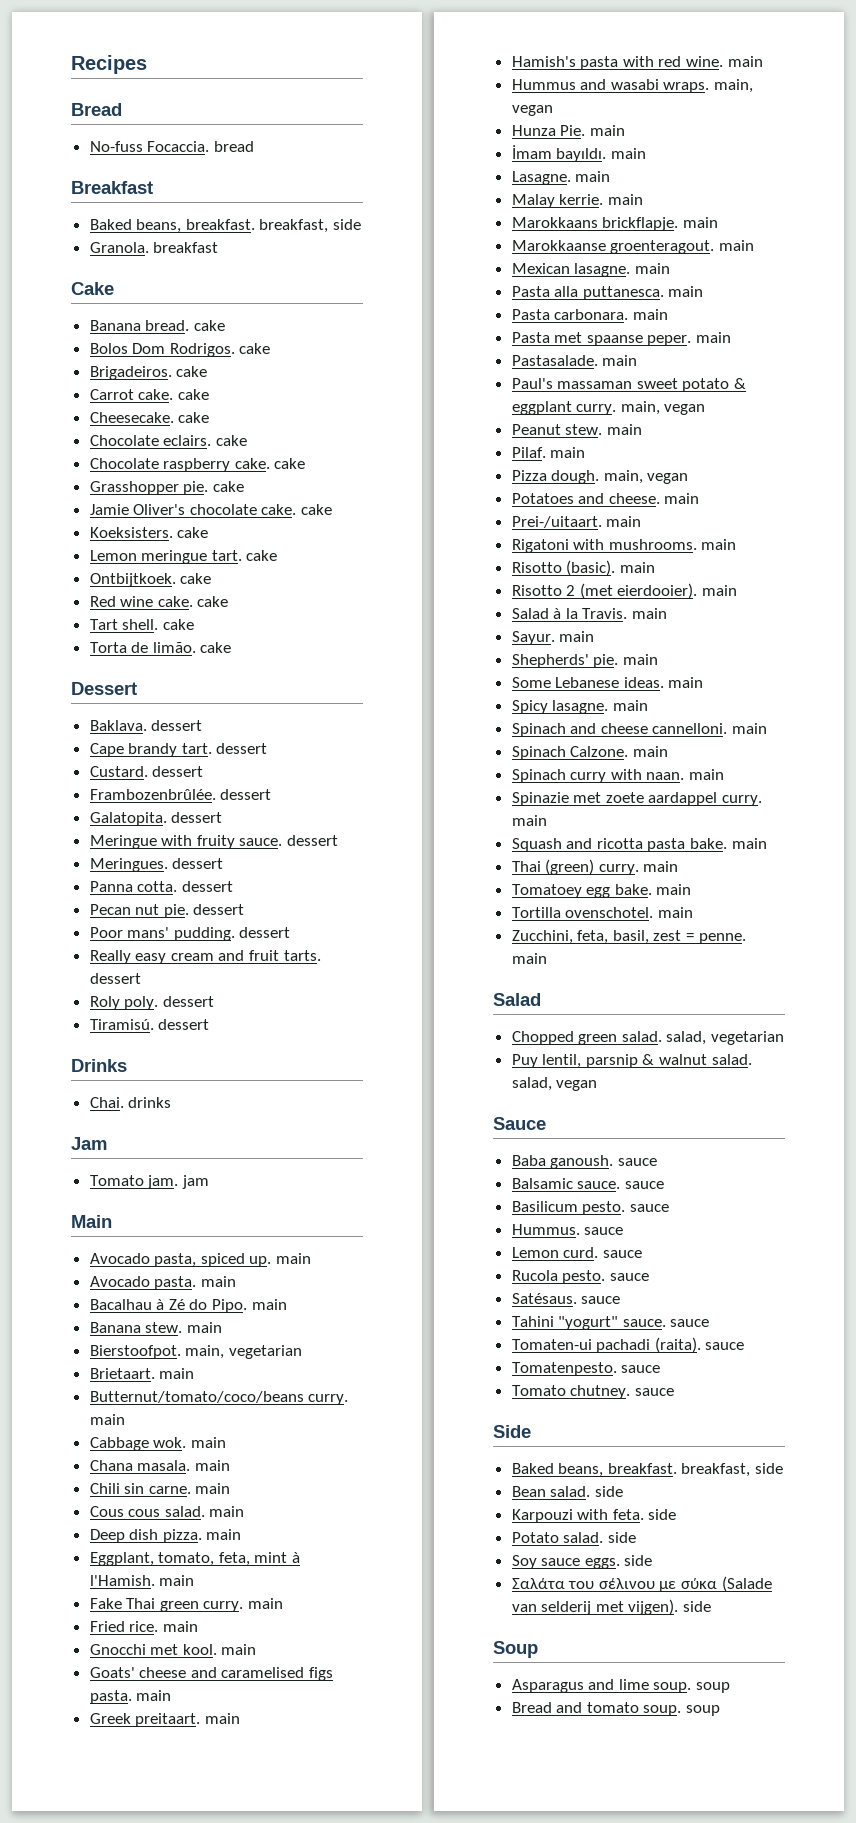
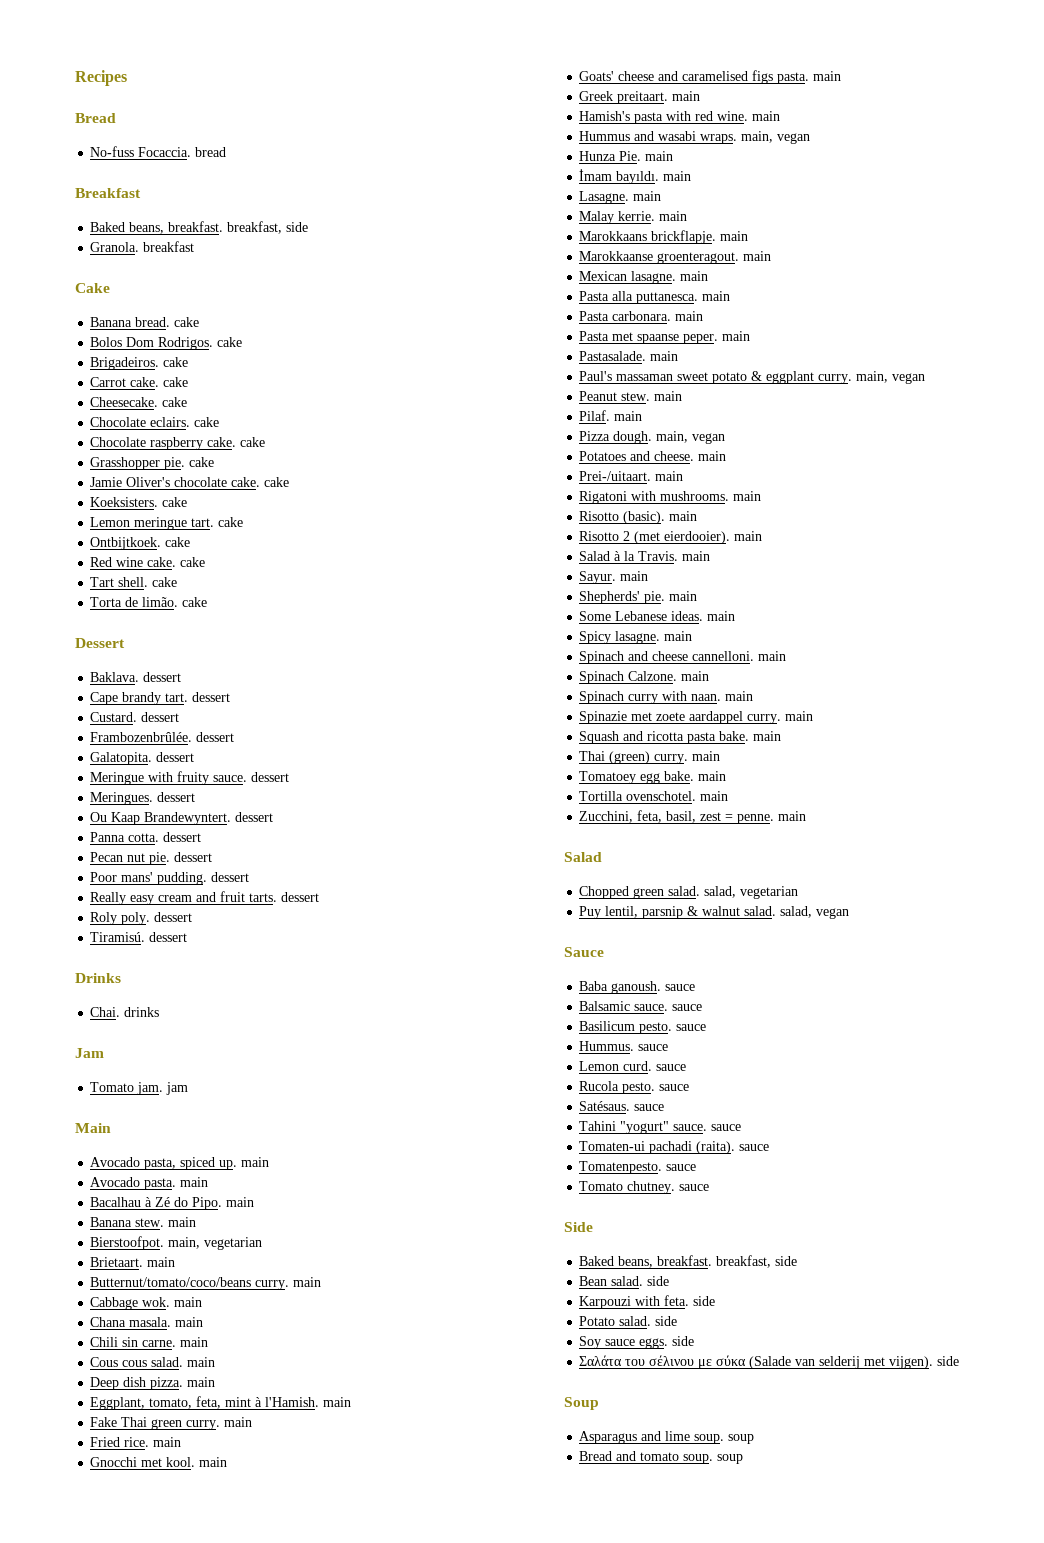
+ Ou Kaap Brandewyntert. dessert

